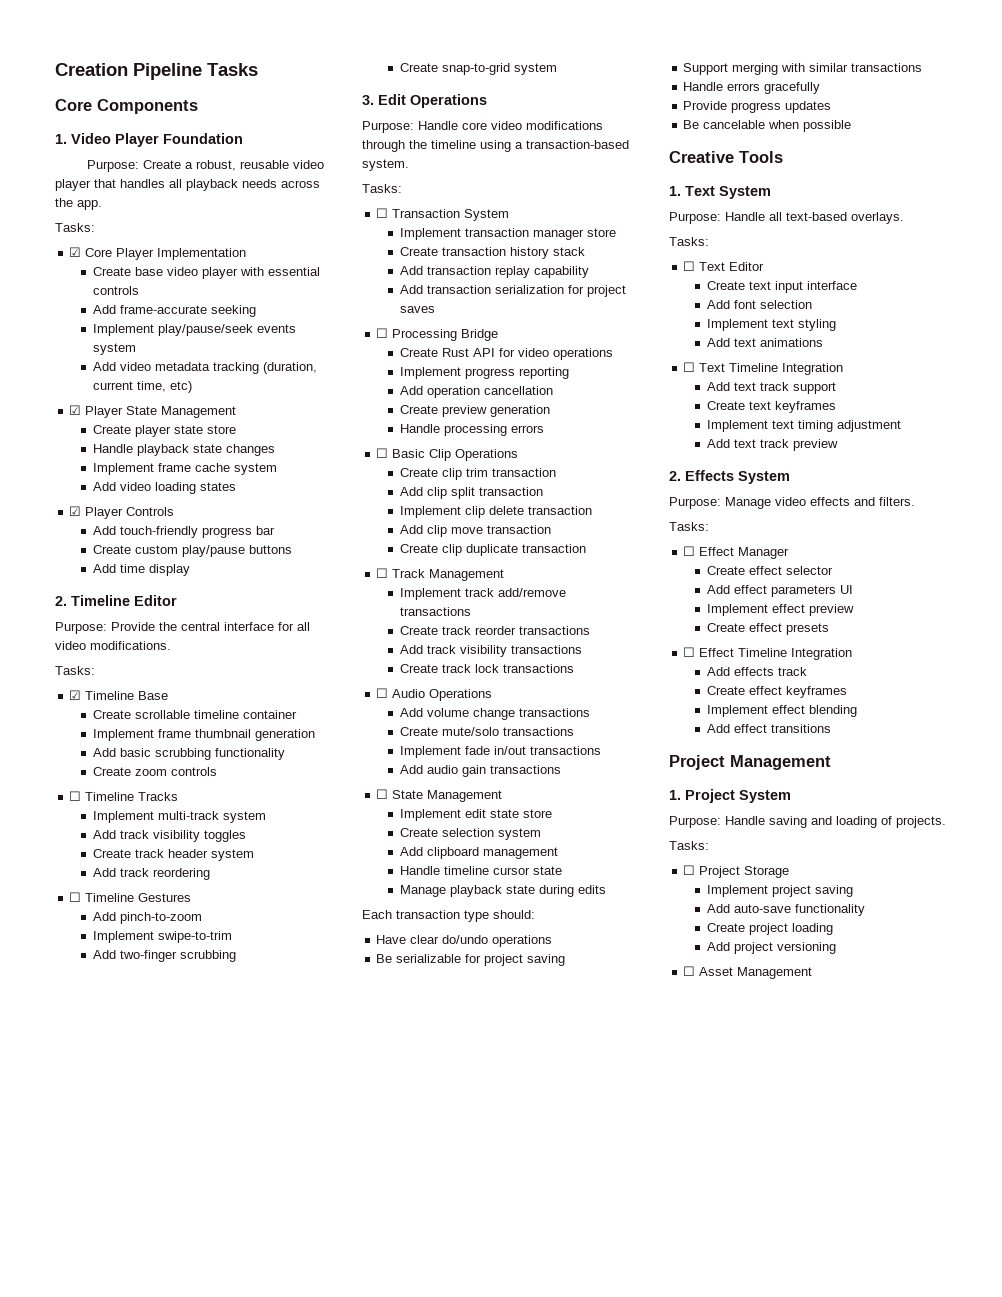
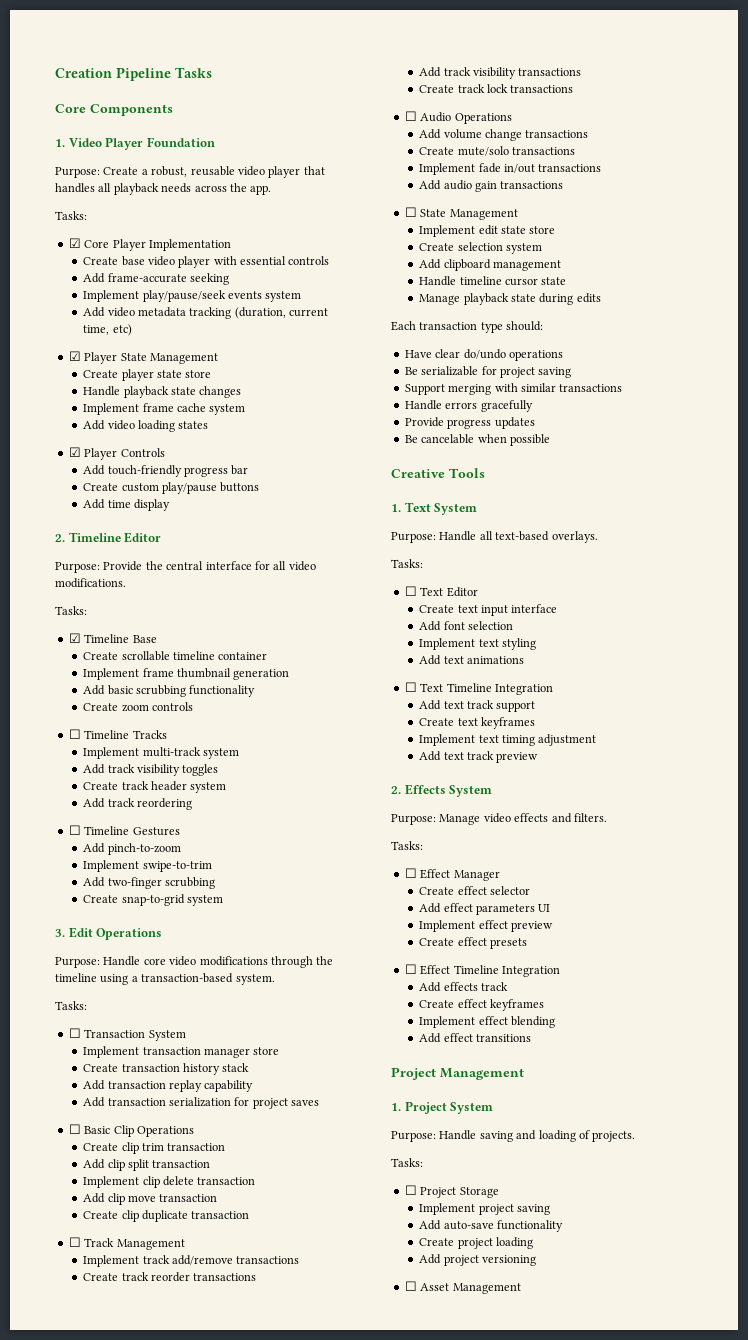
- ☐ Processing Bridge
- Create Rust API for video operations
- Implement progress reporting
- Add operation cancellation
- Create preview generation
- Handle processing errors

